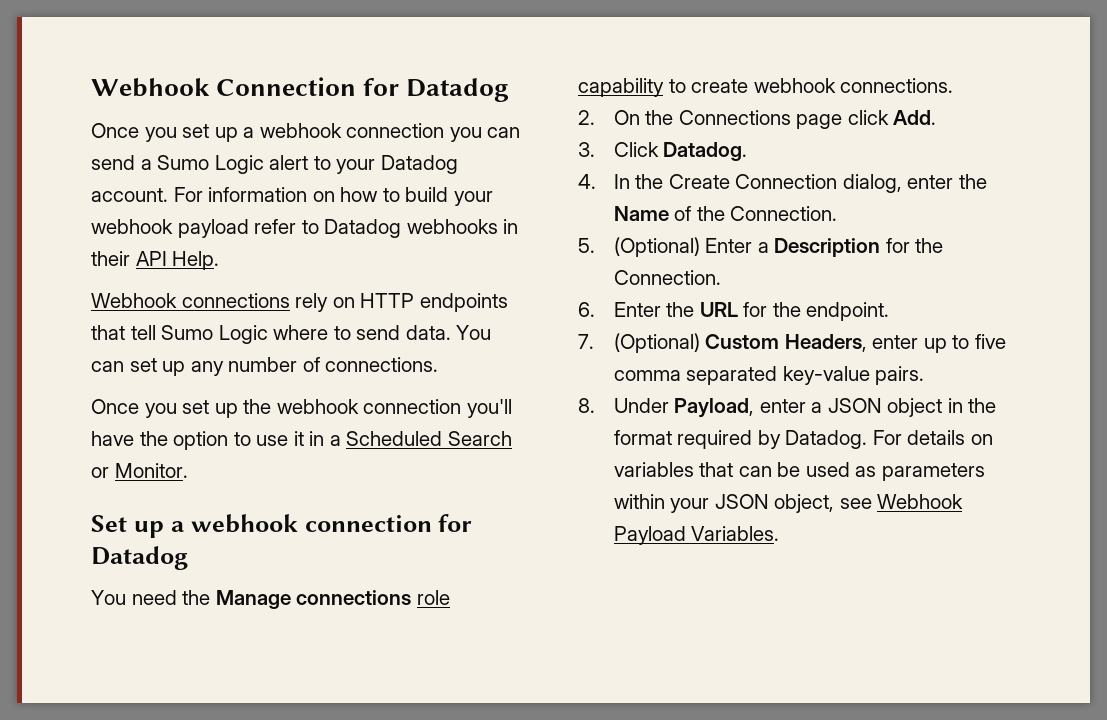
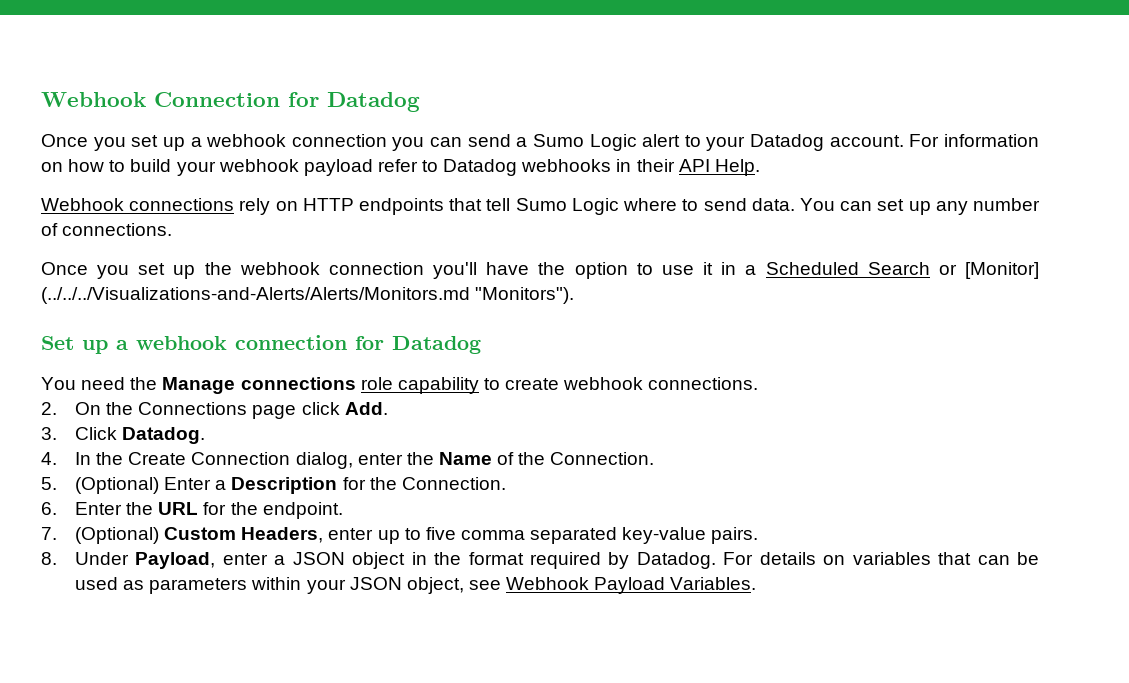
- Once you set up the webhook connection you'll have the option to use it in a Scheduled Search or Monitor.
+ Once you set up the webhook connection you'll have the option to use it in a Scheduled Search or [Monitor] (../../../Visualizations-and-Alerts/Alerts/Monitors.md "Monitors").

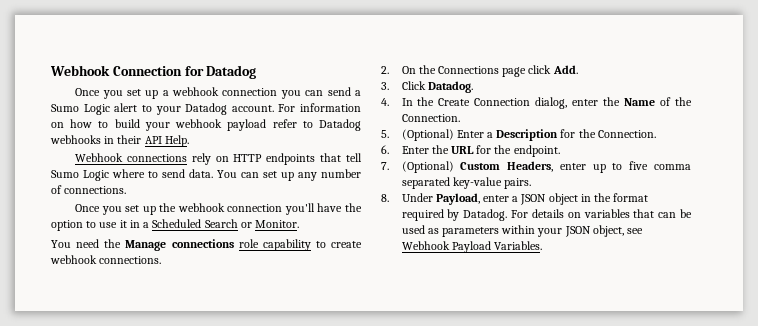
- Once you set up the webhook connection you'll have the option to use it in a Scheduled Search or [Monitor] (../../../Visualizations-and-Alerts/Alerts/Monitors.md "Monitors").
- Set up a webhook connection for Datadog
+ Once you set up the webhook connection you'll have the option to use it in a Scheduled Search or Monitor.

